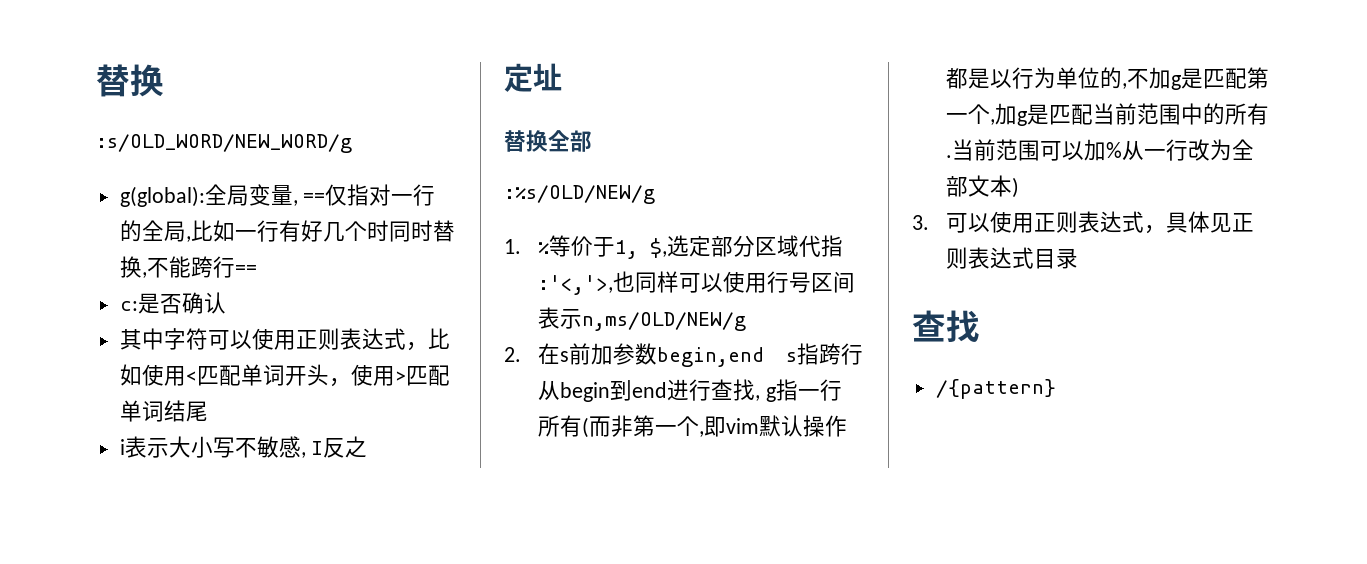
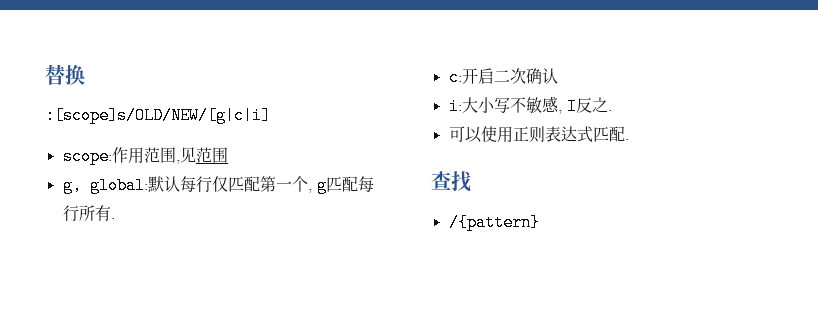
- :s/OLD_WORD/NEW_WORD/g
- g(global):全局变量, ==仅指对一行的全局,比如一行有好几个时同时替换,不能跨行==
+ :[scope]s/OLD/NEW/[g|c|i]
+ scope:作用范围,见范围
+ g, global:默认每行仅匹配第一个, g匹配每行所有.
- c:是否确认
+ c:开启二次确认
- 其中字符可以使用正则表达式，比如使用<匹配单词开头，使用>匹配单词结尾
- i表示大小写不敏感, I反之
- 定址
- 替换全部
- :%s/OLD/NEW/g
- 1. %等价于1, $,选定部分区域代指:'<,'>,也同样可以使用行号区间表示n,ms/OLD/NEW/g
- 2.在s前加参数begin,end s指跨行从begin到end进行查找, g指一行所有(而非第一个,即vim默认操作都是以行为单位的,不加g是匹配第一个,加g是匹配当前范围中的所有.当前范围可以加%从一行改为全部文本)
- 3.可以使用正则表达式，具体见正则表达式目录
+ i:大小写不敏感, I反之.
+ 可以使用正则表达式匹配.

